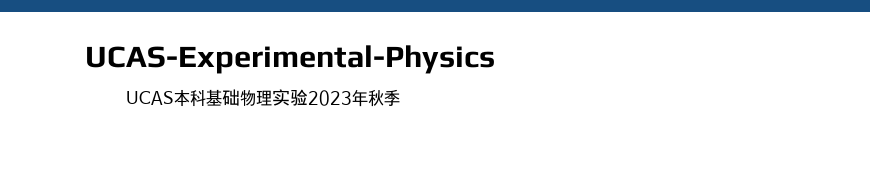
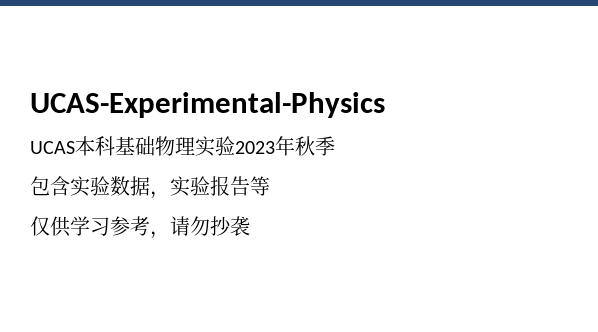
+ 包含实验数据，实验报告等
+ 仅供学习参考，请勿抄袭

